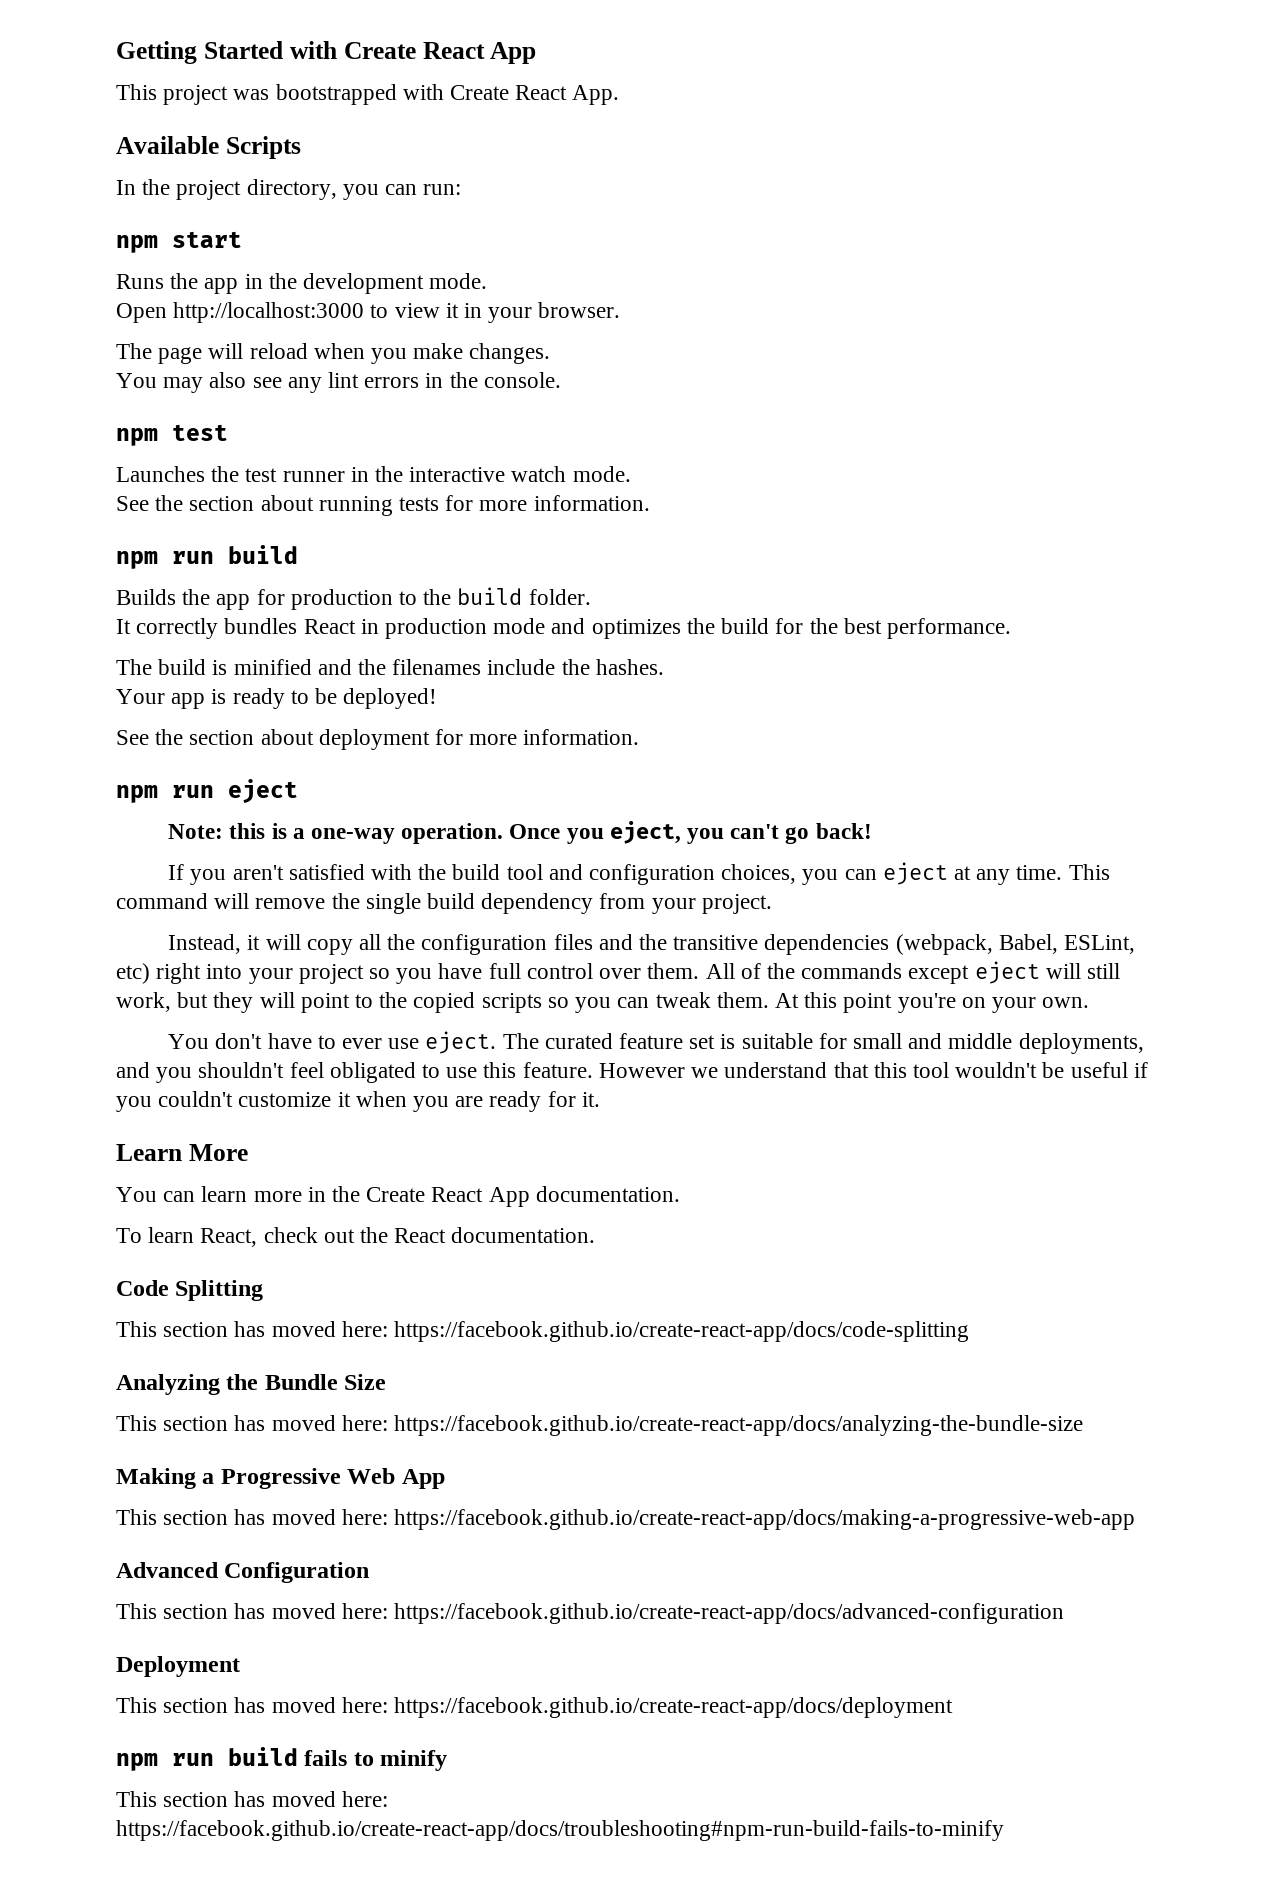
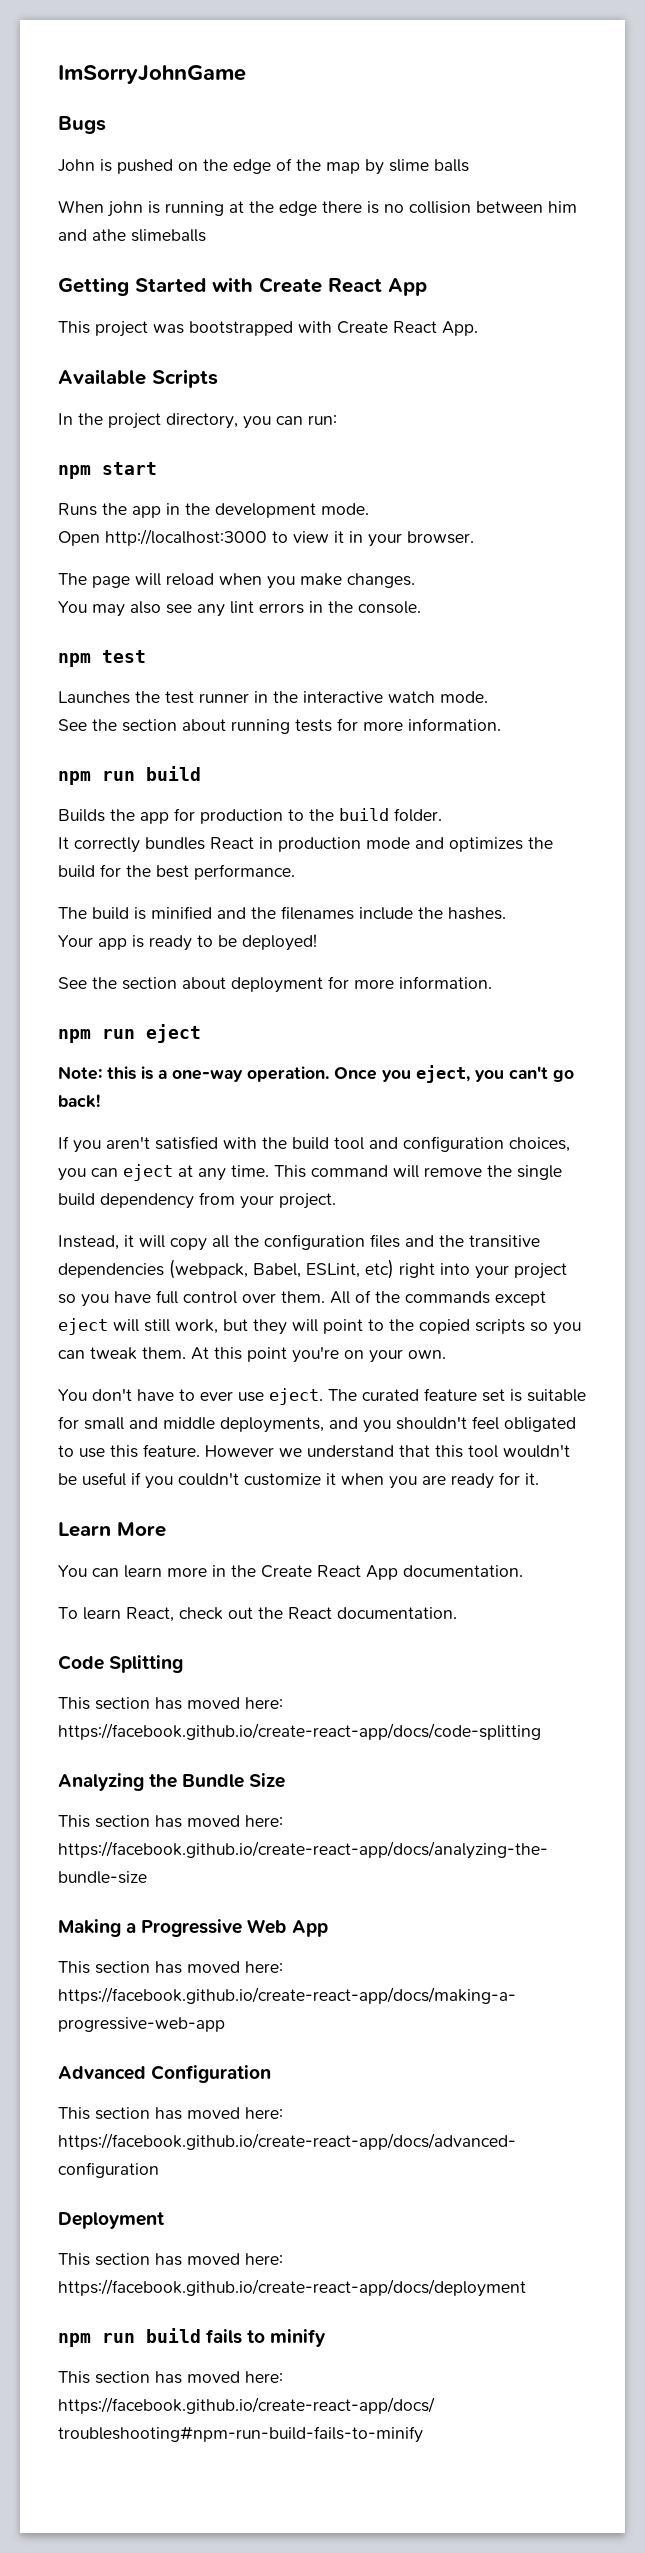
+ ImSorryJohnGame
+ Bugs
+ John is pushed on the edge of the map by slime balls
+ When john is running at the edge there is no collision between him and athe slimeballs

